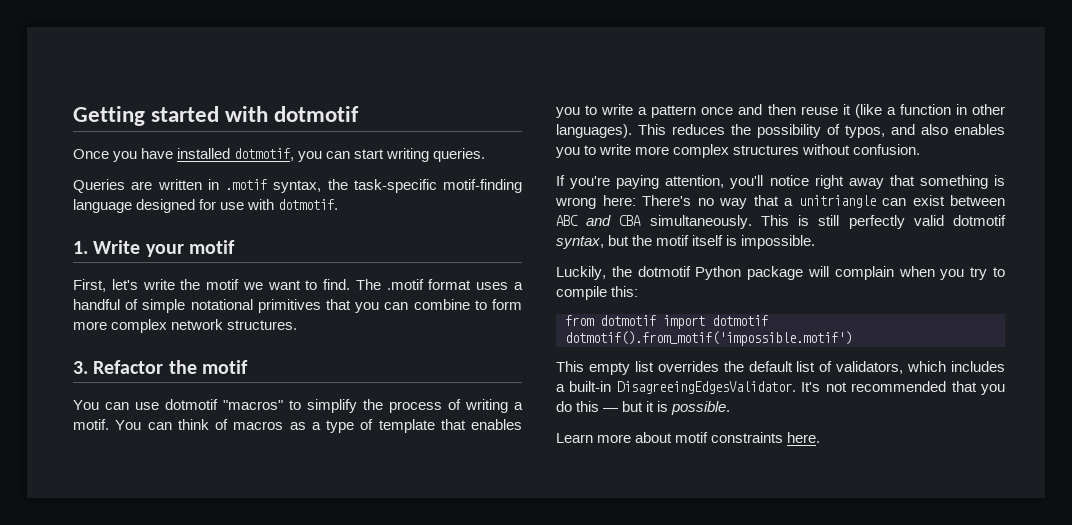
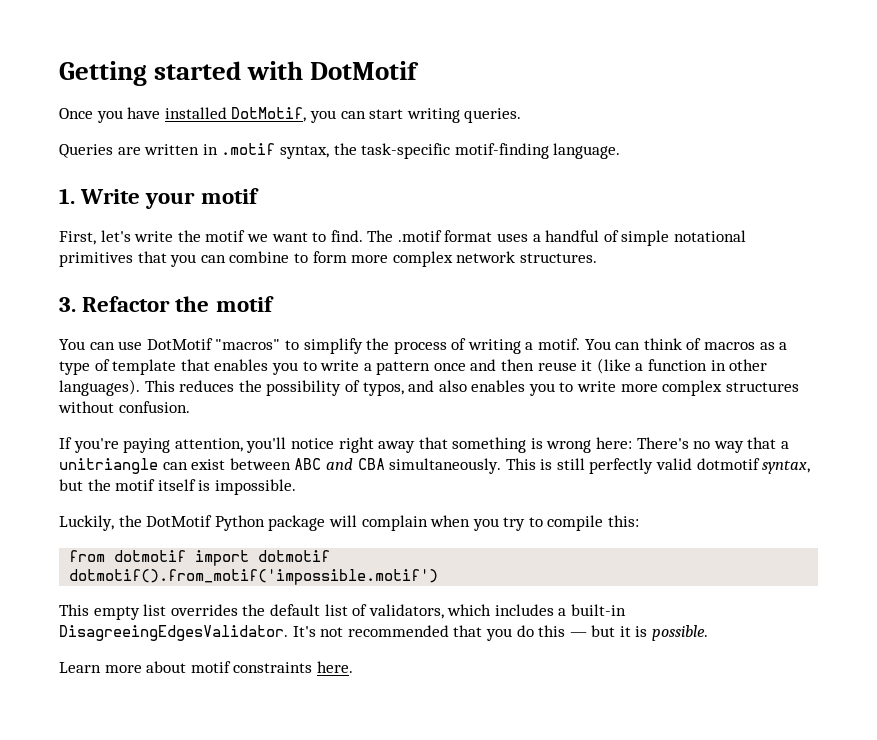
- Getting started with dotmotif
+ Getting started with DotMotif
- Once you have installed dotmotif, you can start writing queries.
+ Once you have installed DotMotif, you can start writing queries.
- Queries are written in .motif syntax, the task-specific motif-finding language designed for use with dotmotif.
+ Queries are written in .motif syntax, the task-specific motif-finding language.
- You can use dotmotif "macros" to simplify the process of writing a motif.
+ You can use DotMotif "macros" to simplify the process of writing a motif.
- Luckily, the dotmotif Python package will complain when you try to compile this:
+ Luckily, the DotMotif Python package will complain when you try to compile this:

